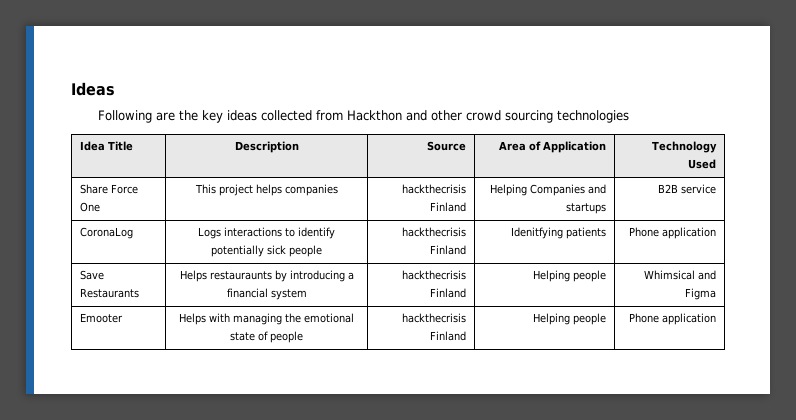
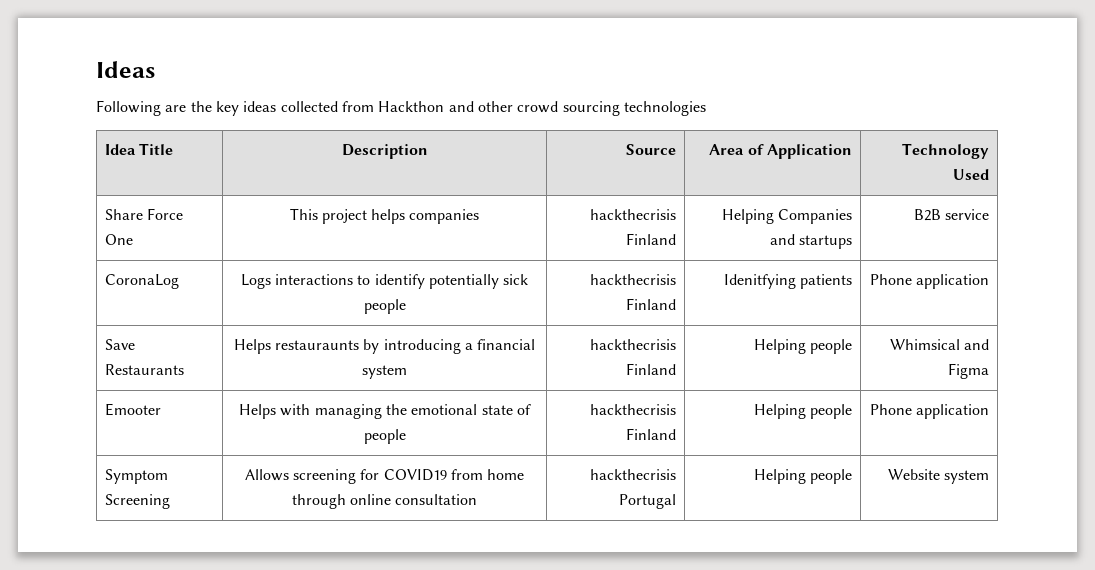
+ Symptom Screening | Allows screening for COVID19 from home through online consultation | hackthecrisis Portugal | Helping people | Website system

